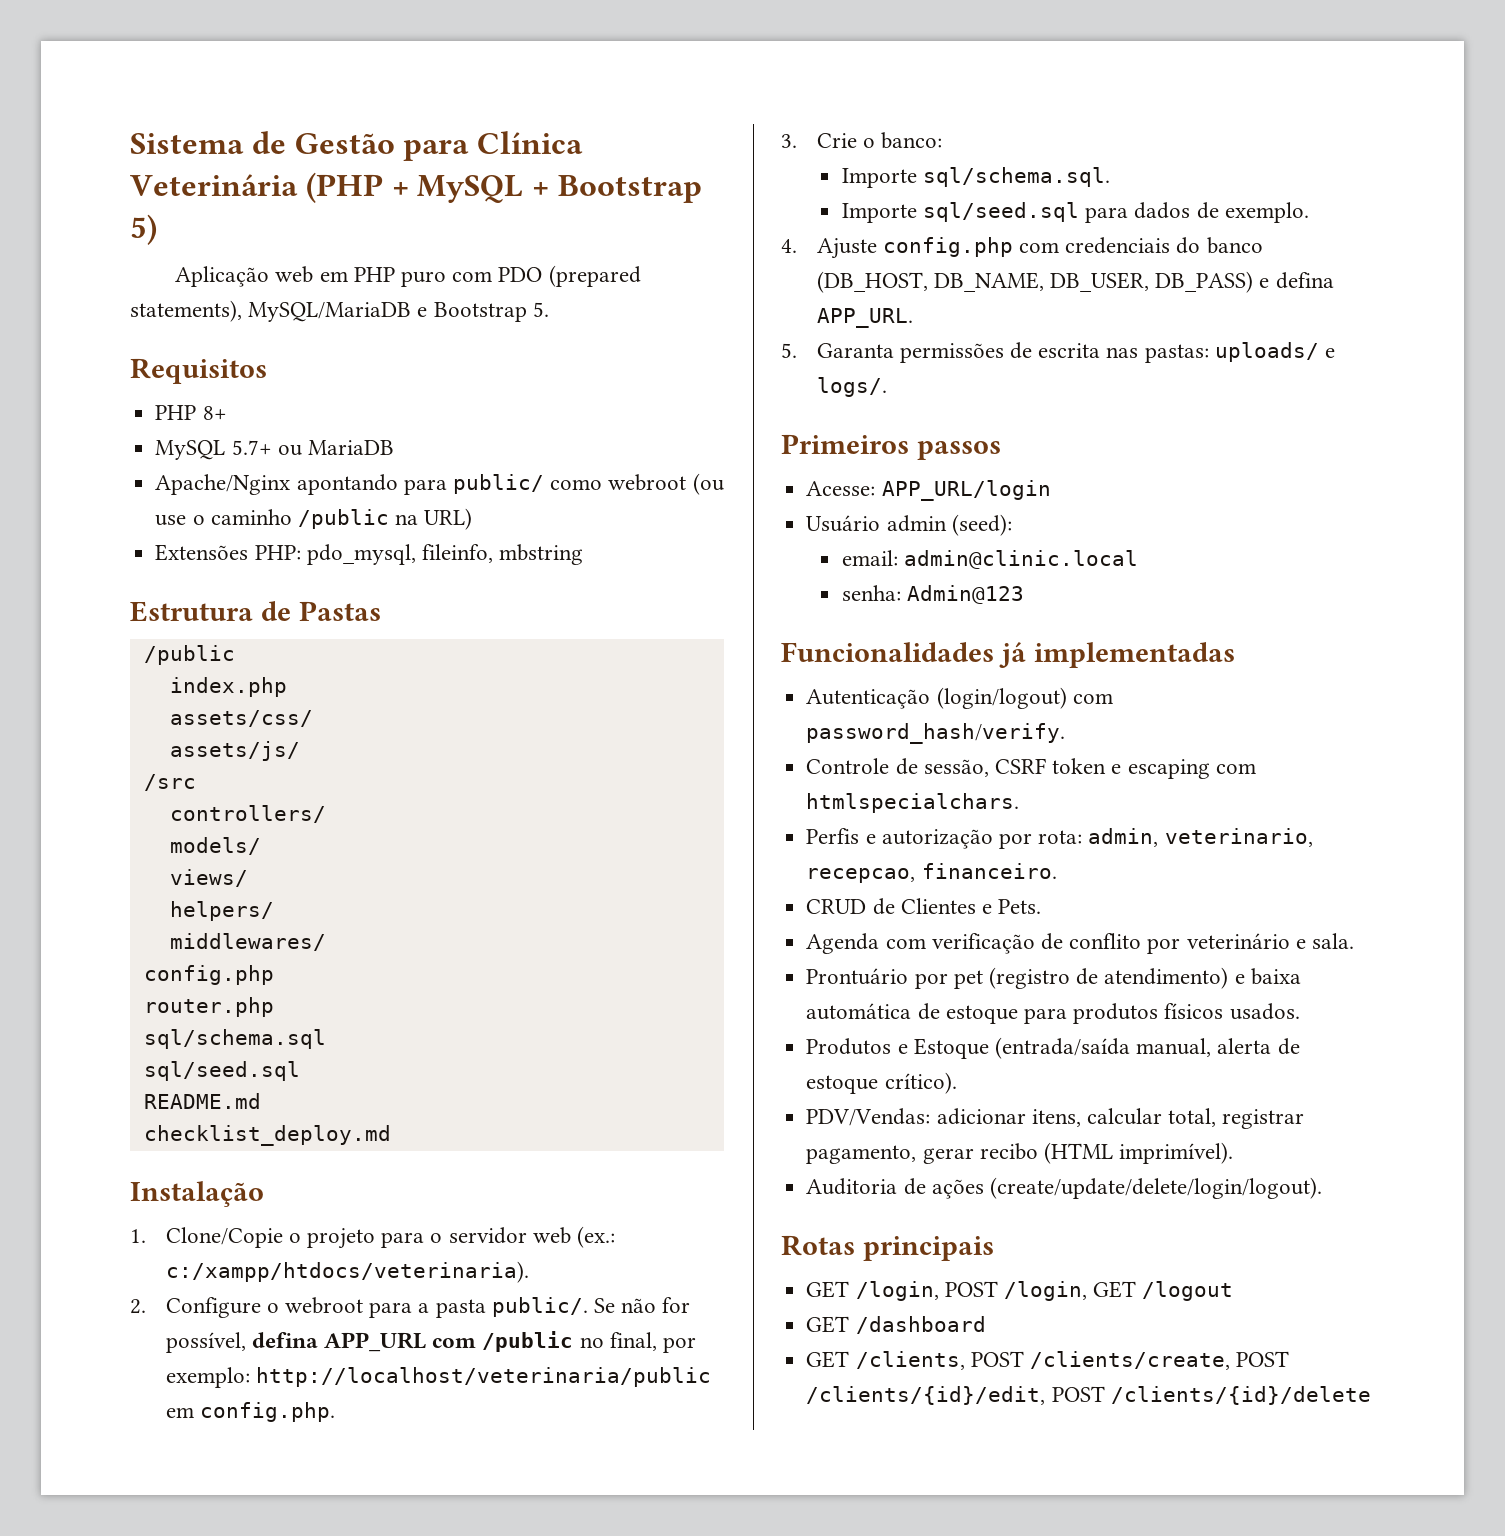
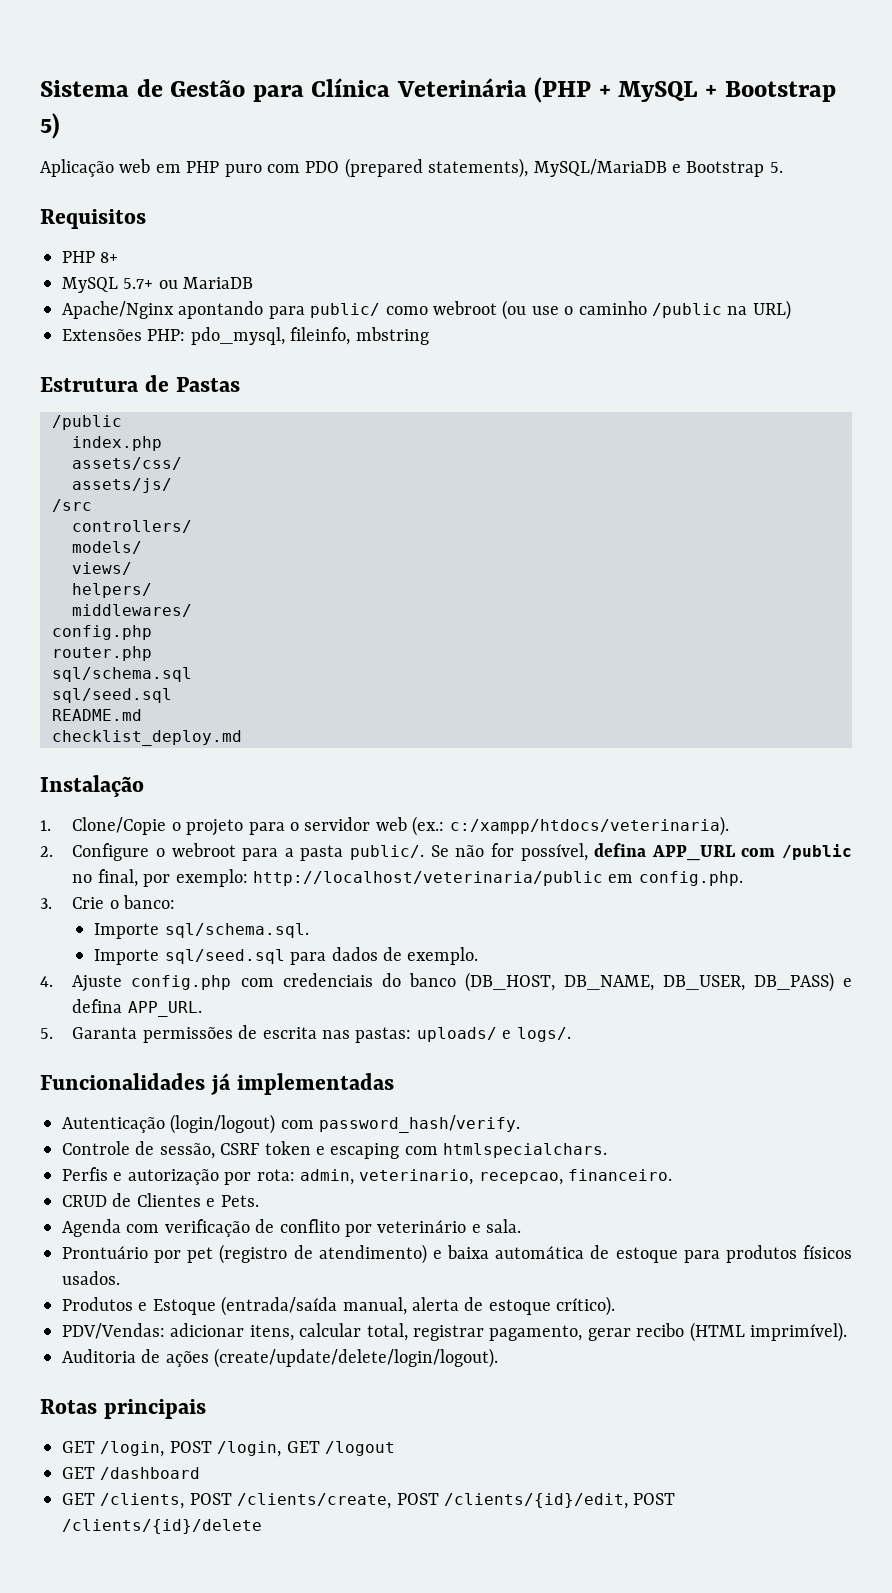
- Primeiros passos
- Acesse: APP_URL/login
- Usuário admin (seed):
- email: admin@clinic.local
- senha: Admin@123

